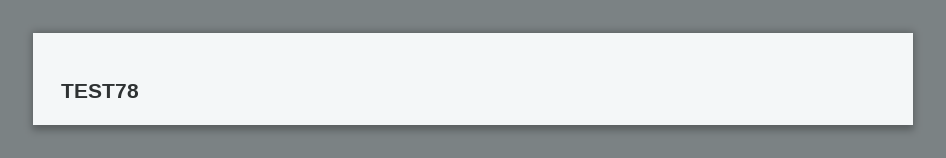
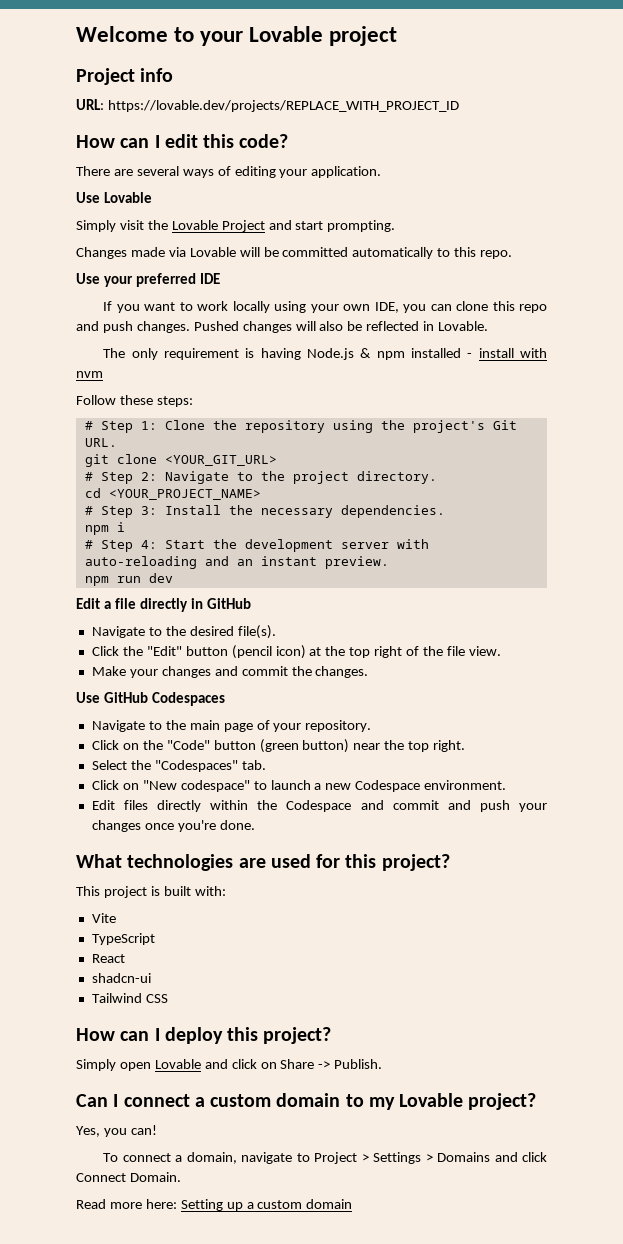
- TEST78
+ Welcome to your Lovable project
+ Project info
+ URL: https://lovable.dev/projects/REPLACE_WITH_PROJECT_ID
+ How can I edit this code?
+ There are several ways of editing your application.
+ Use Lovable
+ Simply visit the Lovable Project and start prompting.
+ Changes made via Lovable will be committed automatically to this repo.
+ Use your preferred IDE
+ If you want to work locally using your own IDE, you can clone this repo and push changes. Pushed changes will also be reflected in Lovable.
+ The only requirement is having Node.js & npm installed - install with nvm
+ Follow these steps:
+ # Step 1: Clone the repository using the project's Git URL.
+ git clone <YOUR_GIT_URL>
+ # Step 2: Navigate to the project directory.
+ cd <YOUR_PROJECT_NAME>
+ # Step 3: Install the necessary dependencies.
+ npm i
+ # Step 4: Start the development server with auto-reloading and an instant preview.
+ npm run dev
+ Edit a file directly in GitHub
+ Navigate to the desired file(s).
+ Click the "Edit" button (pencil icon) at the top right of the file view.
+ Make your changes and commit the changes.
+ Use GitHub Codespaces
+ Navigate to the main page of your repository.
+ Click on the "Code" button (green button) near the top right.
+ Select the "Codespaces" tab.
+ Click on "New codespace" to launch a new Codespace environment.
+ Edit files directly within the Codespace and commit and push your changes once you're done.
+ What technologies are used for this project?
+ This project is built with:
+ Vite
+ TypeScript
+ React
+ shadcn-ui
+ Tailwind CSS
+ How can I deploy this project?
+ Simply open Lovable and click on Share -> Publish.
+ Can I connect a custom domain to my Lovable project?
+ Yes, you can!
+ To connect a domain, navigate to Project > Settings > Domains and click Connect Domain.
+ Read more here: Setting up a custom domain

